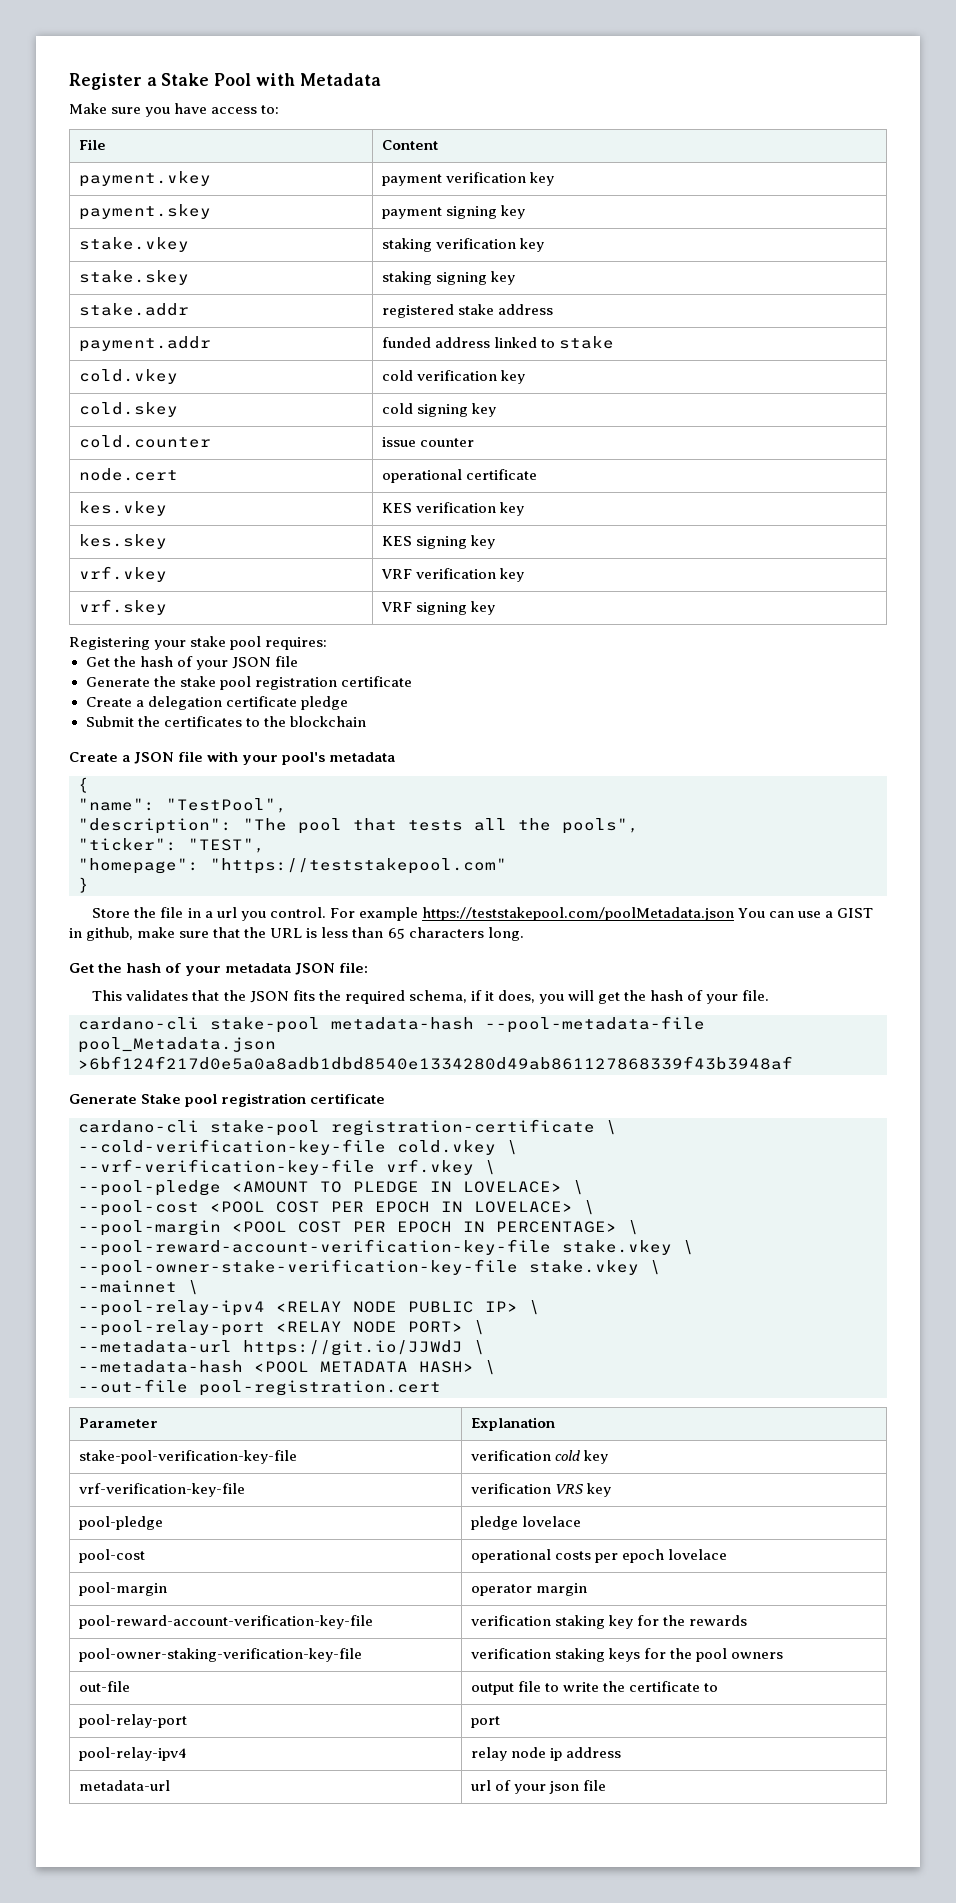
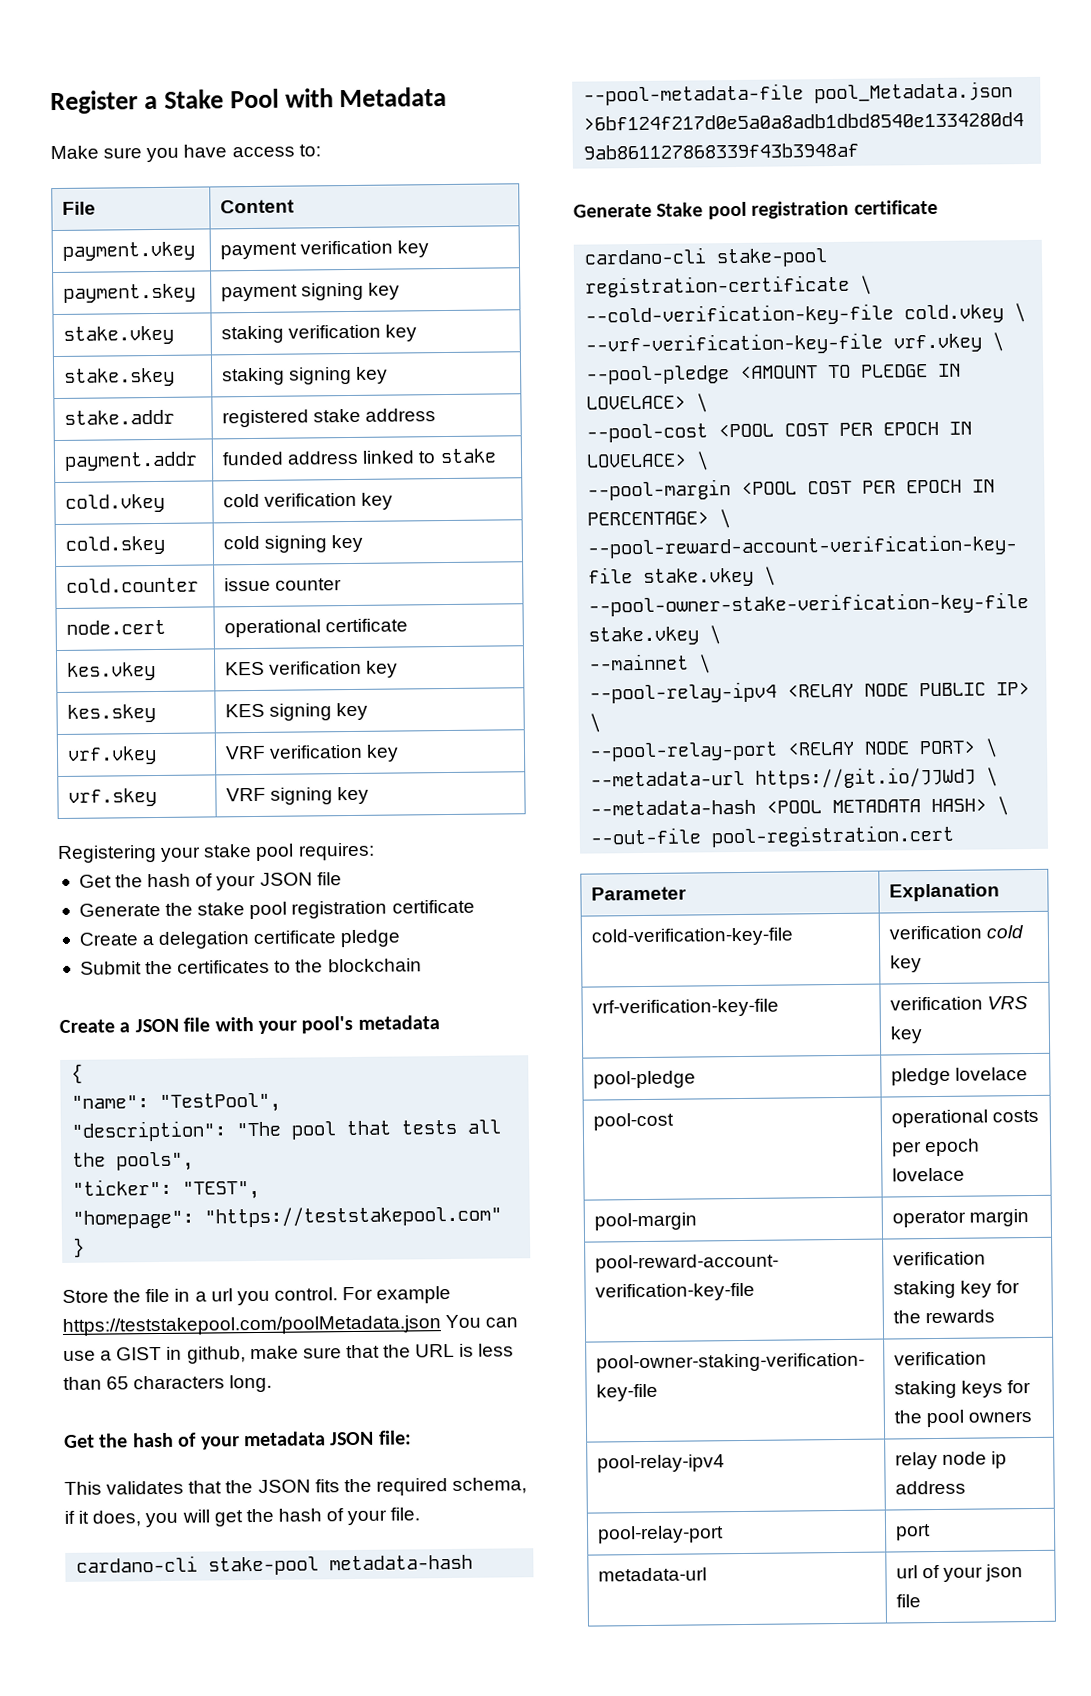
- stake-pool-verification-key-file | verification cold key
+ cold-verification-key-file | verification cold key
- out-file | output file to write the certificate to
- pool-relay-port | port
+ pool-relay-port | port

